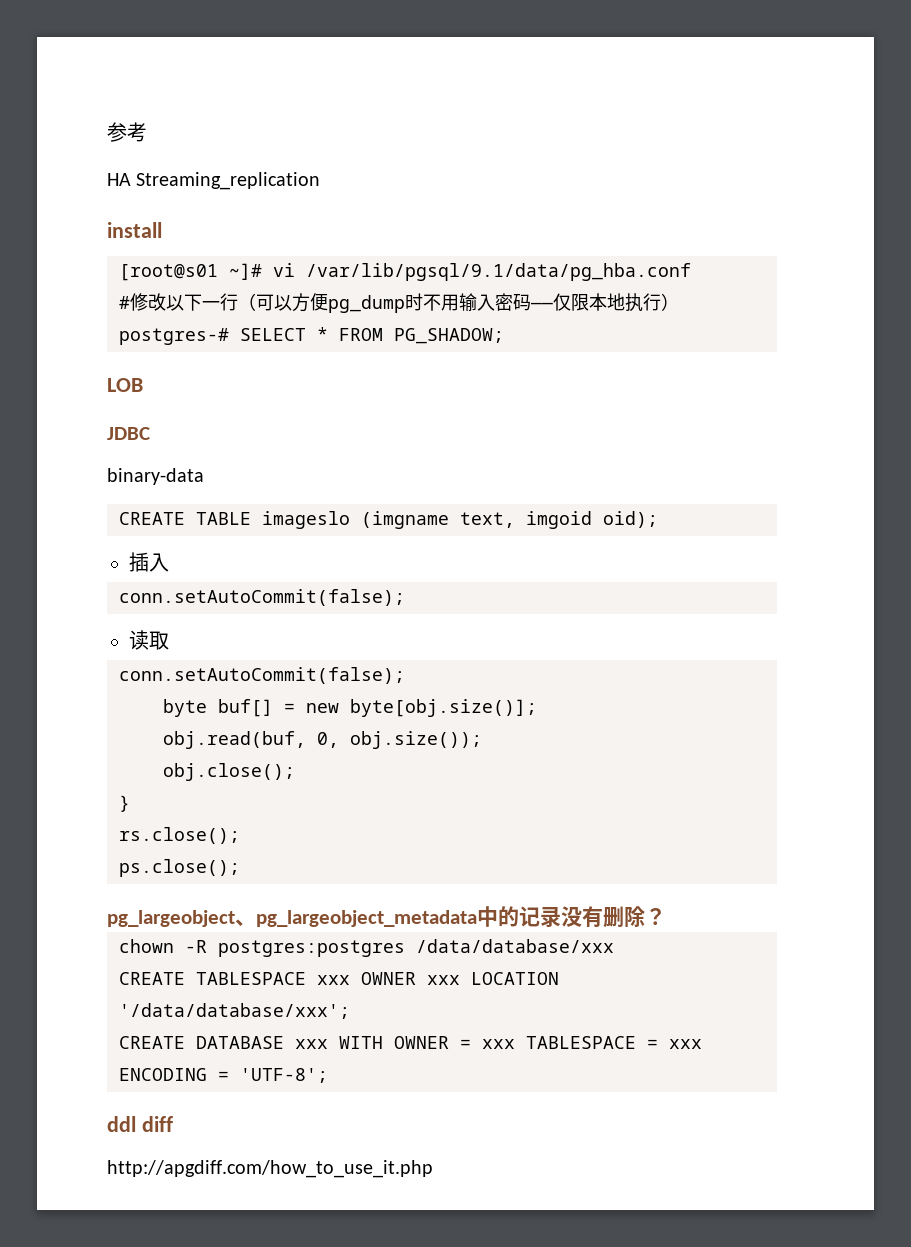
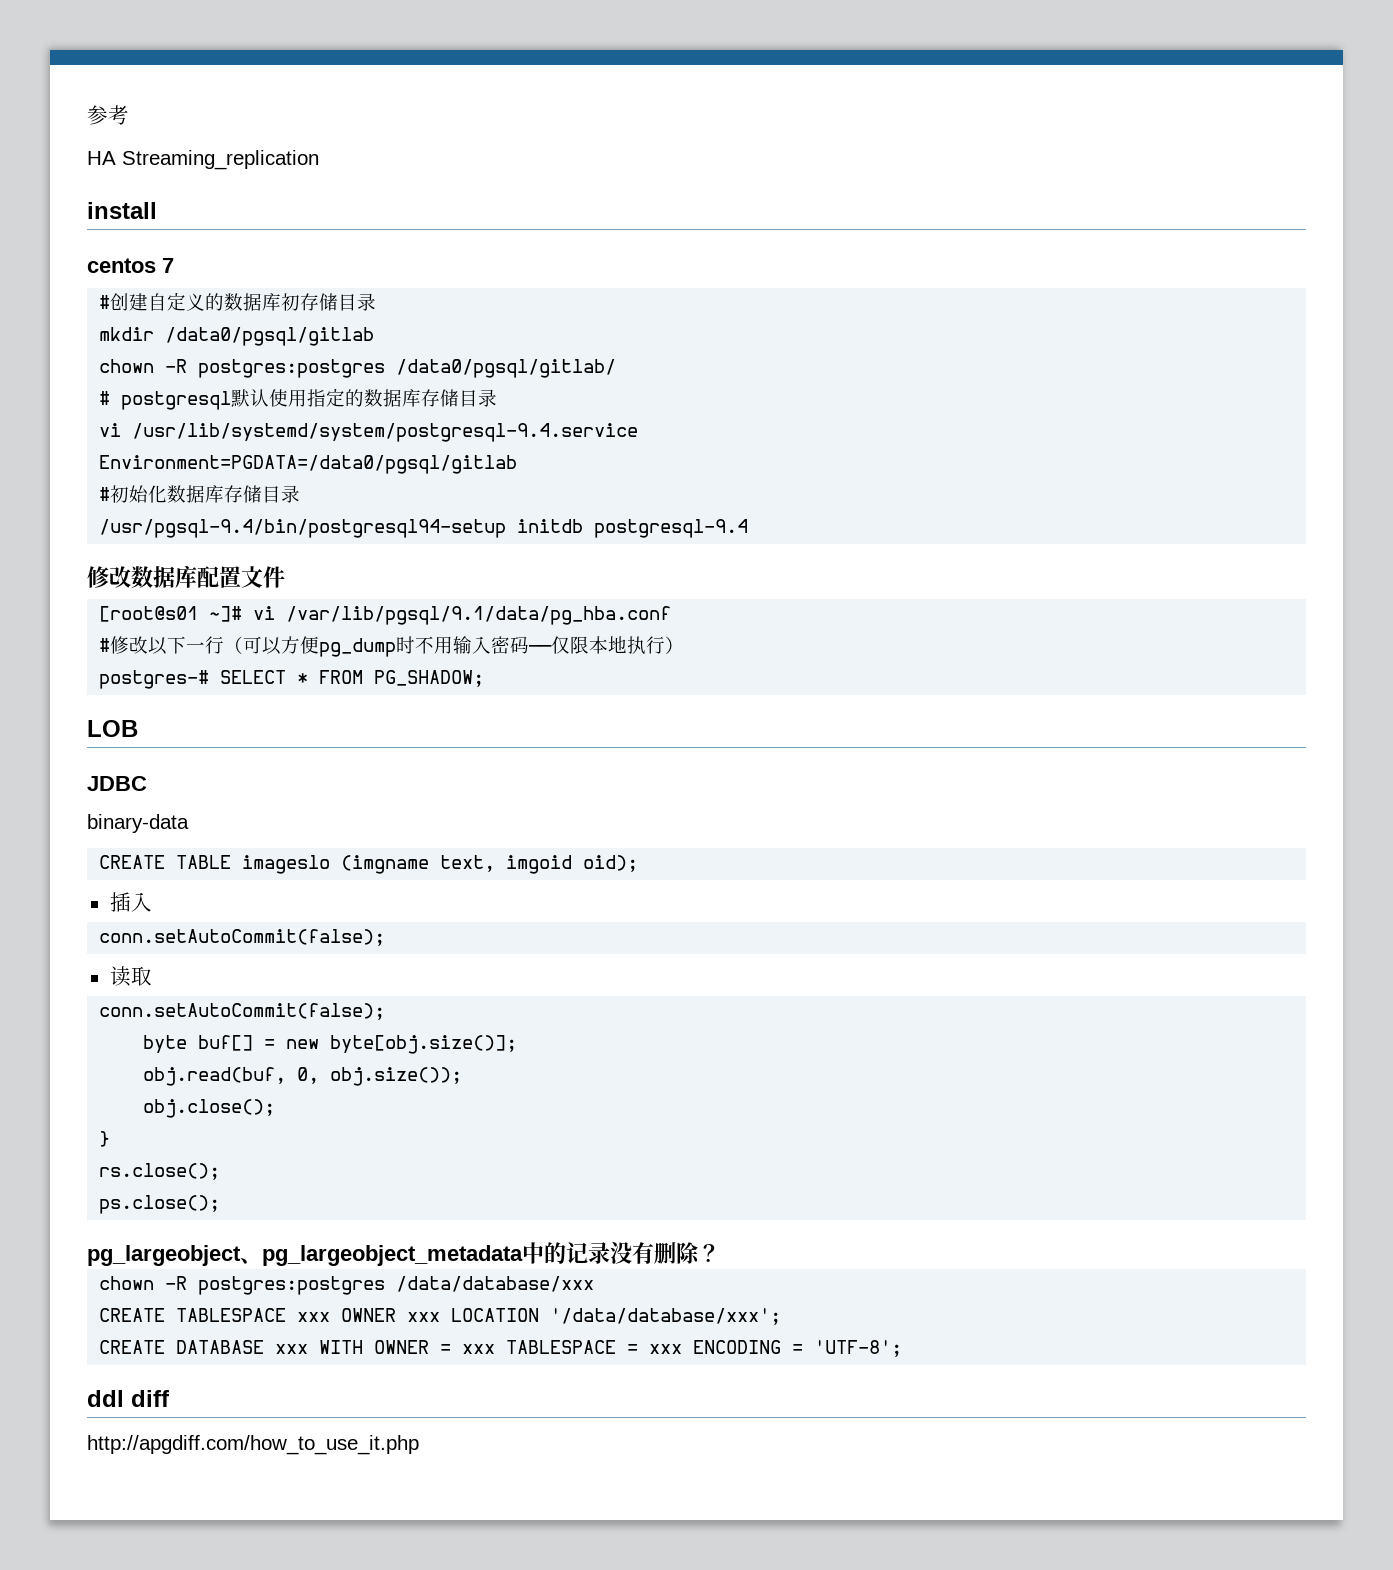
+ centos 7
+ #创建自定义的数据库初存储目录
+ mkdir /data0/pgsql/gitlab
+ chown -R postgres:postgres /data0/pgsql/gitlab/
+ # postgresql默认使用指定的数据库存储目录
+ vi /usr/lib/systemd/system/postgresql-9.4.service
+ Environment=PGDATA=/data0/pgsql/gitlab
+ #初始化数据库存储目录
+ /usr/pgsql-9.4/bin/postgresql94-setup initdb postgresql-9.4
+ 修改数据库配置文件

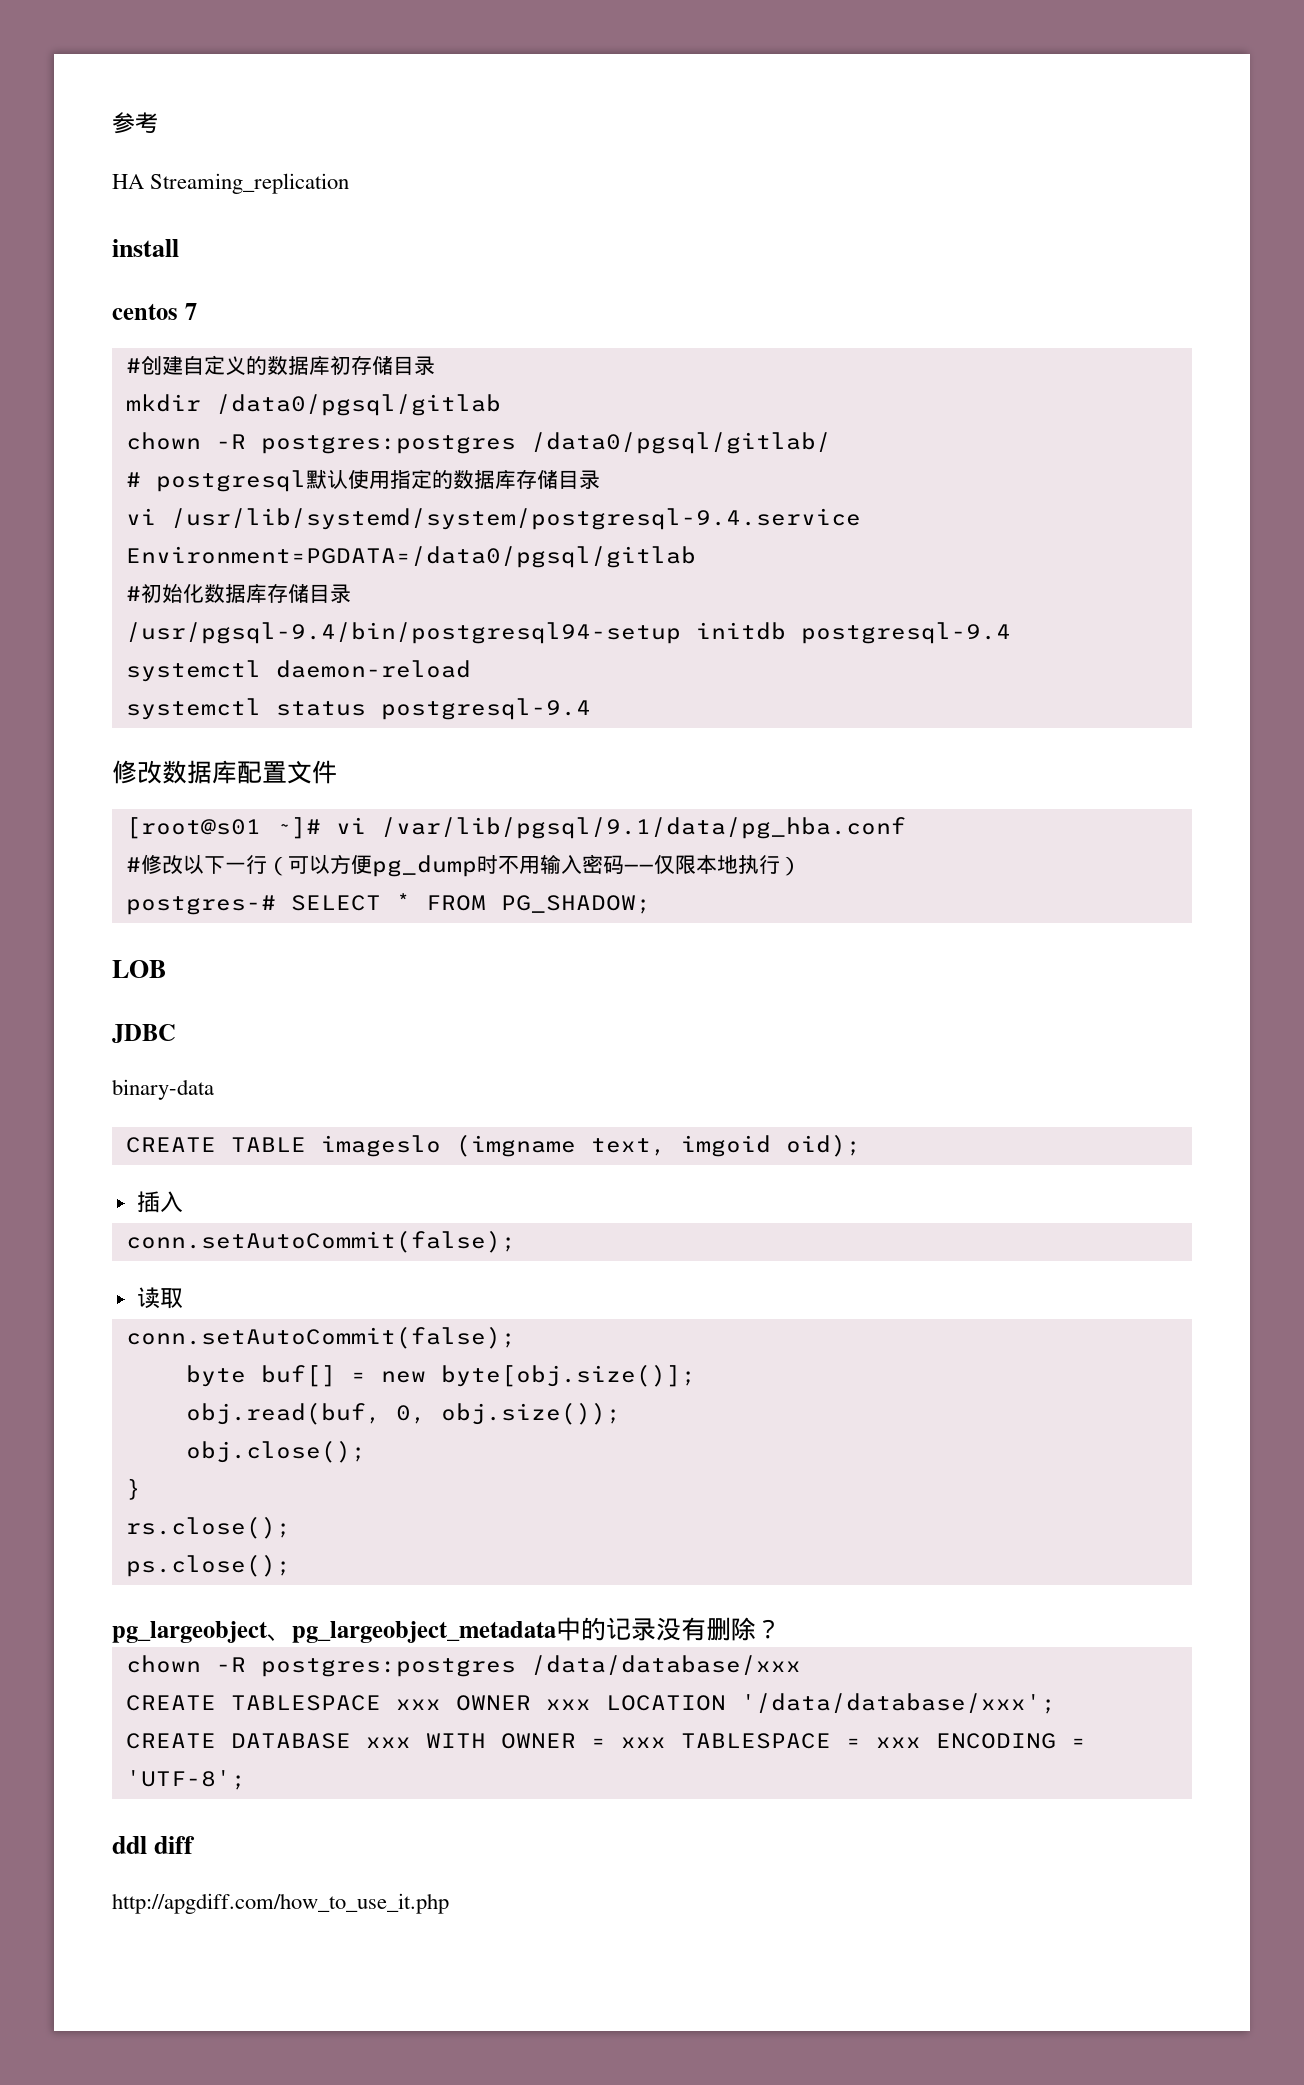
+ systemctl daemon-reload
+ systemctl status postgresql-9.4

